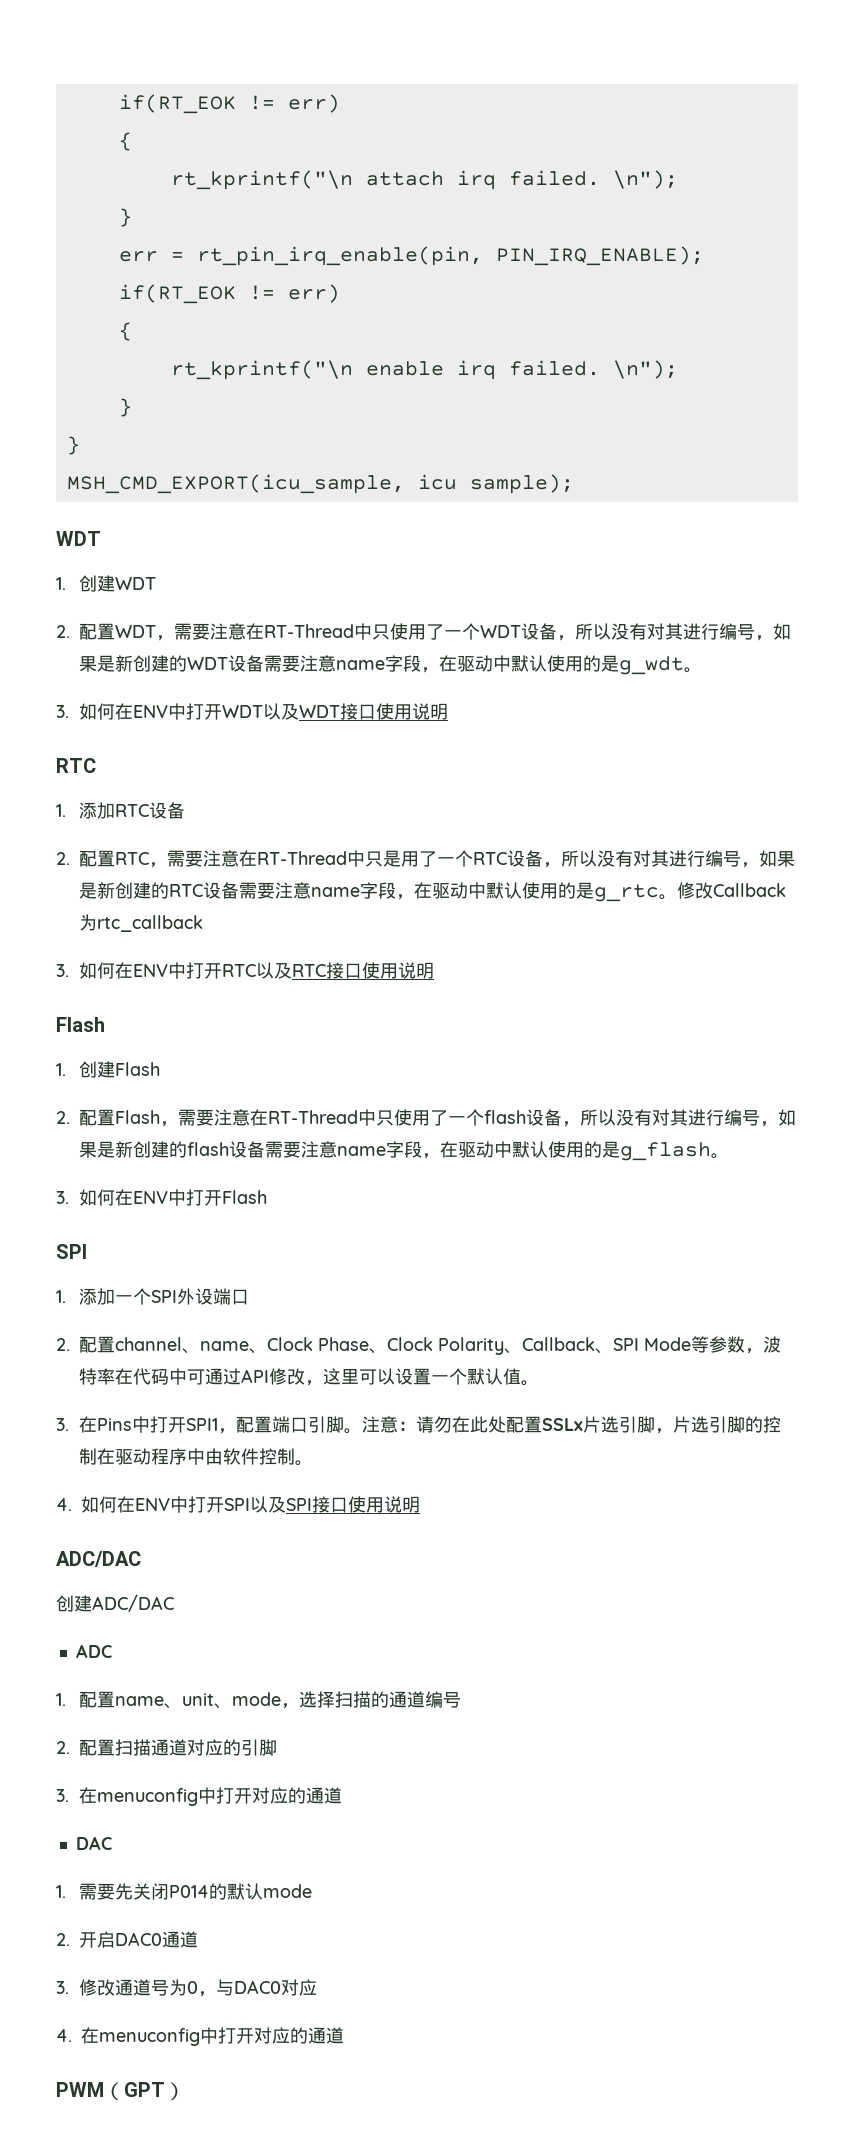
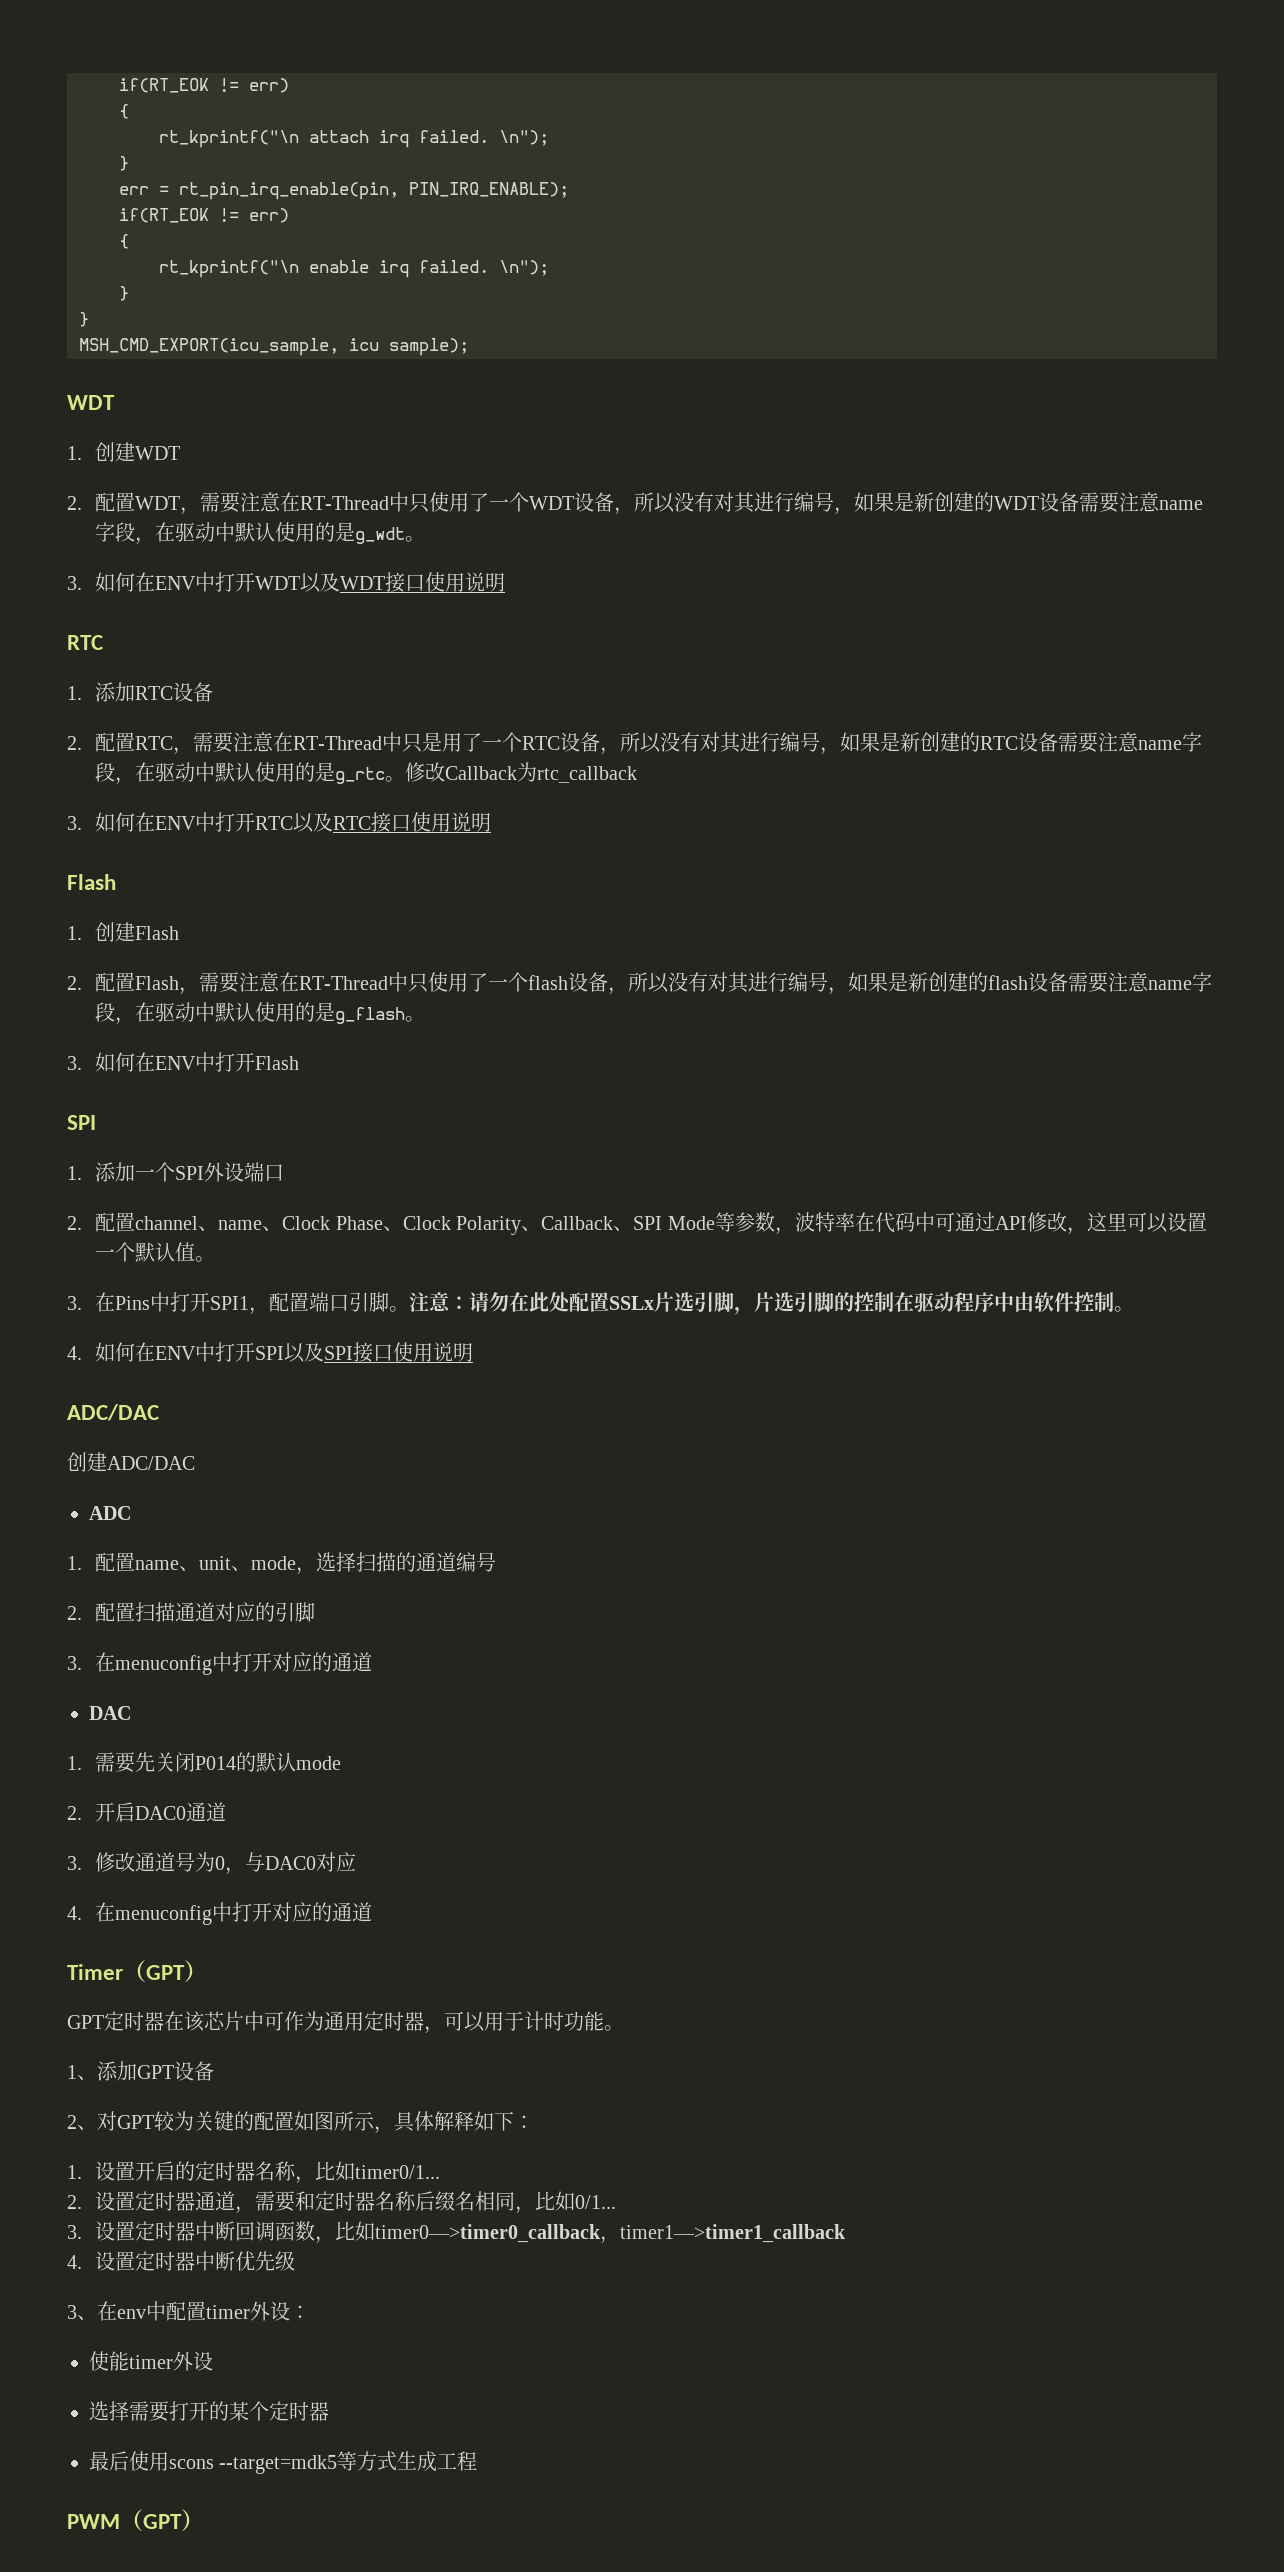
+ Timer（GPT）
+ GPT定时器在该芯片中可作为通用定时器，可以用于计时功能。
+ 1、添加GPT设备
+ 2、对GPT较为关键的配置如图所示，具体解释如下：
+ 1.设置开启的定时器名称，比如timer0/1...
+ 2.设置定时器通道，需要和定时器名称后缀名相同，比如0/1...
+ 3.设置定时器中断回调函数，比如timer0—>timer0_callback，timer1—>timer1_callback
+ 4.设置定时器中断优先级
+ 3、在env中配置timer外设：
+ 使能timer外设
+ 选择需要打开的某个定时器
+ 最后使用scons --target=mdk5等方式生成工程

